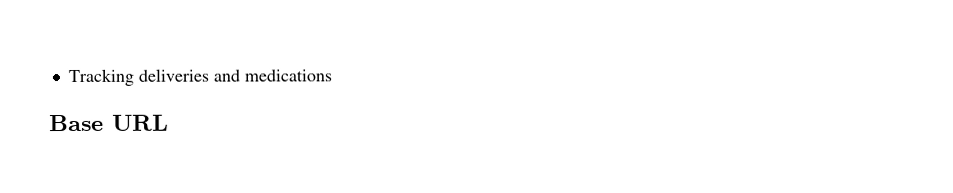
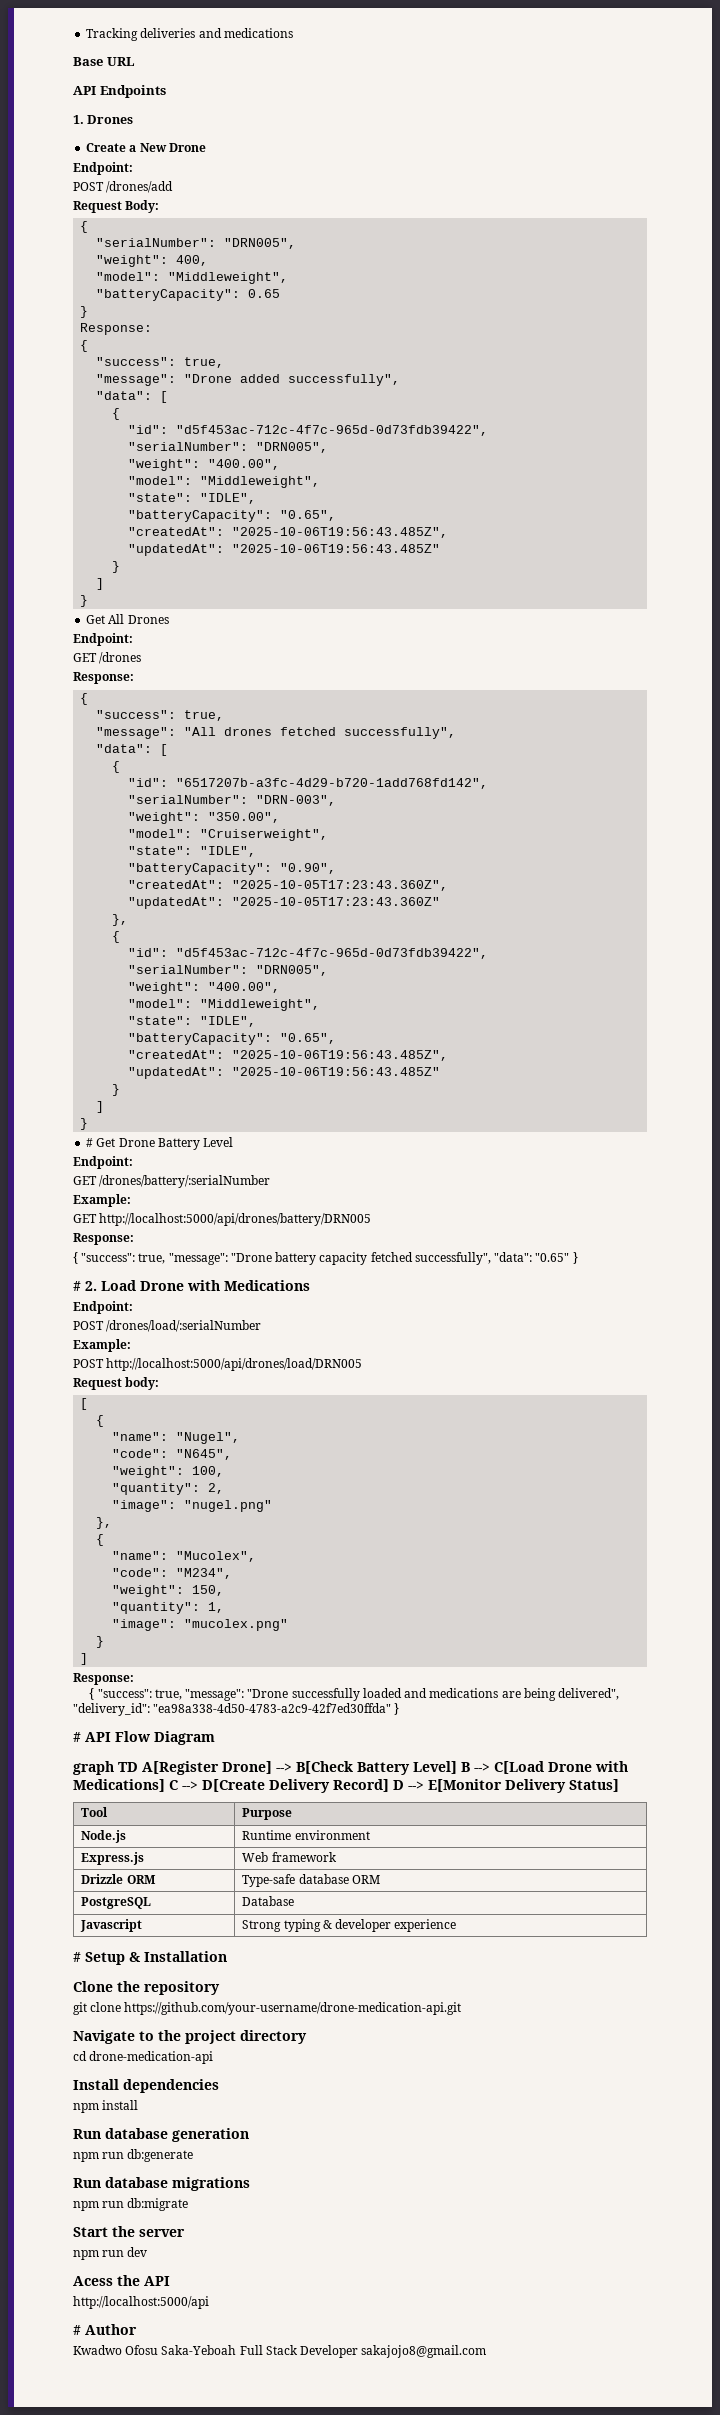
+ API Endpoints
+ 1. Drones
+ Create a New Drone
+ Endpoint:
+ POST /drones/add
+ Request Body:
+ {
+ "serialNumber": "DRN005",
+ "weight": 400,
+ "model": "Middleweight",
+ "batteryCapacity": 0.65
+ }
+ Response:
+ {
+ "success": true,
+ "message": "Drone added successfully",
+ "data": [
+ {
+ "id": "d5f453ac-712c-4f7c-965d-0d73fdb39422",
+ "serialNumber": "DRN005",
+ "weight": "400.00",
+ "model": "Middleweight",
+ "state": "IDLE",
+ "batteryCapacity": "0.65",
+ "createdAt": "2025-10-06T19:56:43.485Z",
+ "updatedAt": "2025-10-06T19:56:43.485Z"
+ }
+ ]
+ }
+ Get All Drones
+ Endpoint:
+ GET /drones
+ Response:
+ {
+ "success": true,
+ "message": "All drones fetched successfully",
+ "data": [
+ {
+ "id": "6517207b-a3fc-4d29-b720-1add768fd142",
+ "serialNumber": "DRN-003",
+ "weight": "350.00",
+ "model": "Cruiserweight",
+ "state": "IDLE",
+ "batteryCapacity": "0.90",
+ "createdAt": "2025-10-05T17:23:43.360Z",
+ "updatedAt": "2025-10-05T17:23:43.360Z"
+ },
+ {
+ "id": "d5f453ac-712c-4f7c-965d-0d73fdb39422",
+ "serialNumber": "DRN005",
+ "weight": "400.00",
+ "model": "Middleweight",
+ "state": "IDLE",
+ "batteryCapacity": "0.65",
+ "createdAt": "2025-10-06T19:56:43.485Z",
+ "updatedAt": "2025-10-06T19:56:43.485Z"
+ }
+ ]
+ }
+ # Get Drone Battery Level
+ Endpoint:
+ GET /drones/battery/:serialNumber
+ Example:
+ GET http://localhost:5000/api/drones/battery/DRN005
+ Response:
+ { "success": true, "message": "Drone battery capacity fetched successfully", "data": "0.65" }
+ # 2. Load Drone with Medications
+ Endpoint:
+ POST /drones/load/:serialNumber
+ Example:
+ POST http://localhost:5000/api/drones/load/DRN005
+ Request body:
+ [
+ {
+ "name": "Nugel",
+ "code": "N645",
+ "weight": 100,
+ "quantity": 2,
+ "image": "nugel.png"
+ },
+ {
+ "name": "Mucolex",
+ "code": "M234",
+ "weight": 150,
+ "quantity": 1,
+ "image": "mucolex.png"
+ }
+ ]
+ Response:
+ { "success": true, "message": "Drone successfully loaded and medications are being delivered", "delivery_id": "ea98a338-4d50-4783-a2c9-42f7ed30ffda" }
+ # API Flow Diagram
+ graph TD A[Register Drone] --> B[Check Battery Level] B --> C[Load Drone with Medications] C --> D[Create Delivery Record] D --> E[Monitor Delivery Status]
+ Tool | Purpose
+ Node.js | Runtime environment
+ Express.js | Web framework
+ Drizzle ORM | Type-safe database ORM
+ PostgreSQL | Database
+ Javascript | Strong typing & developer experience
+ # Setup & Installation
+ Clone the repository
+ git clone https://github.com/your-username/drone-medication-api.git
+ Navigate to the project directory
+ cd drone-medication-api
+ Install dependencies
+ npm install
+ Run database generation
+ npm run db:generate
+ Run database migrations
+ npm run db:migrate
+ Start the server
+ npm run dev
+ Acess the API
+ http://localhost:5000/api
+ # Author
+ Kwadwo Ofosu Saka-Yeboah Full Stack Developer sakajojo8@gmail.com

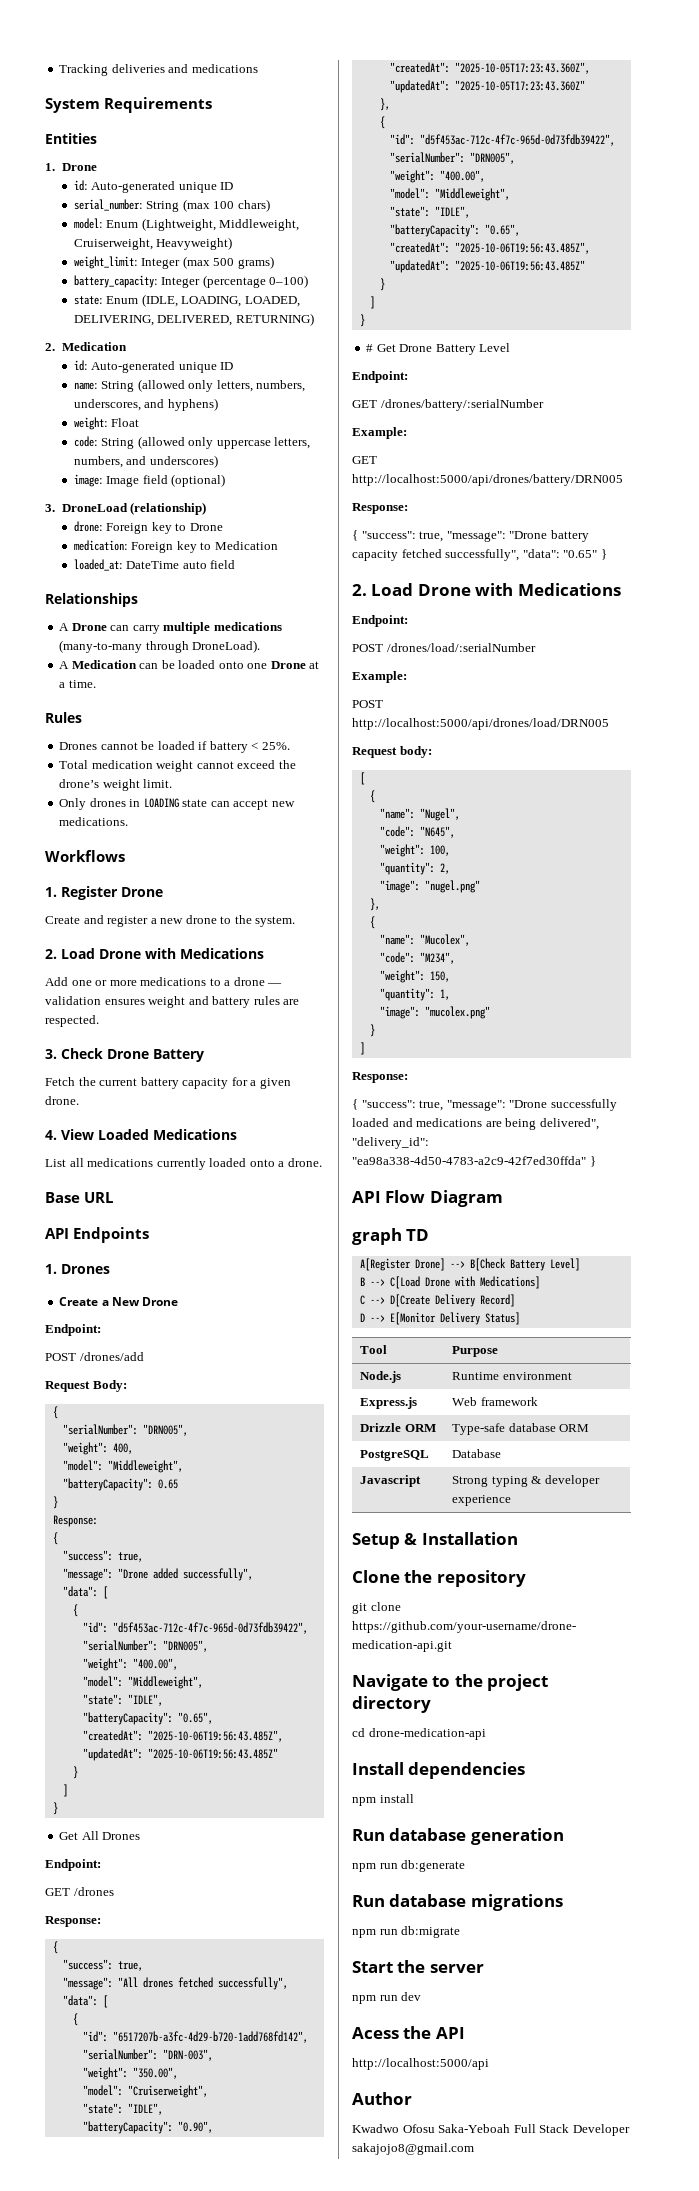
+ System Requirements
+ Entities
+ 1. Drone
+ id: Auto-generated unique ID
+ serial_number: String (max 100 chars)
+ model: Enum (Lightweight, Middleweight, Cruiserweight, Heavyweight)
+ weight_limit: Integer (max 500 grams)
+ battery_capacity: Integer (percentage 0–100)
+ state: Enum (IDLE, LOADING, LOADED, DELIVERING, DELIVERED, RETURNING)
+ 2. Medication
+ id: Auto-generated unique ID
+ name: String (allowed only letters, numbers, underscores, and hyphens)
+ weight: Float
+ code: String (allowed only uppercase letters, numbers, and underscores)
+ image: Image field (optional)
+ 3. DroneLoad (relationship)
+ drone: Foreign key to Drone
+ medication: Foreign key to Medication
+ loaded_at: DateTime auto field
+ Relationships
+ A Drone can carry multiple medications (many-to-many through DroneLoad).
+ A Medication can be loaded onto one Drone at a time.
+ Rules
+ Drones cannot be loaded if battery < 25%.
+ Total medication weight cannot exceed the drone’s weight limit.
+ Only drones in LOADING state can accept new medications.
+ Workflows
+ 1. Register Drone
+ Create and register a new drone to the system.
+ 2. Load Drone with Medications
+ Add one or more medications to a drone — validation ensures weight and battery rules are respected.
+ 3. Check Drone Battery
+ Fetch the current battery capacity for a given drone.
+ 4. View Loaded Medications
+ List all medications currently loaded onto a drone.
  { "success": true, "message": "Drone battery capacity fetched successfully", "data": "0.65" }
- # 2. Load Drone with Medications
+ 2. Load Drone with Medications
- # API Flow Diagram
+ API Flow Diagram
- graph TD A[Register Drone] --> B[Check Battery Level] B --> C[Load Drone with Medications] C --> D[Create Delivery Record] D --> E[Monitor Delivery Status]
+ graph TD
+ A[Register Drone] --> B[Check Battery Level]
+ B --> C[Load Drone with Medications]
+ C --> D[Create Delivery Record]
+ D --> E[Monitor Delivery Status]
- # Setup & Installation
+ Setup & Installation
- # Author
+ Author

